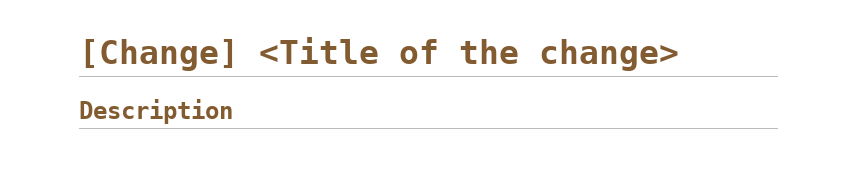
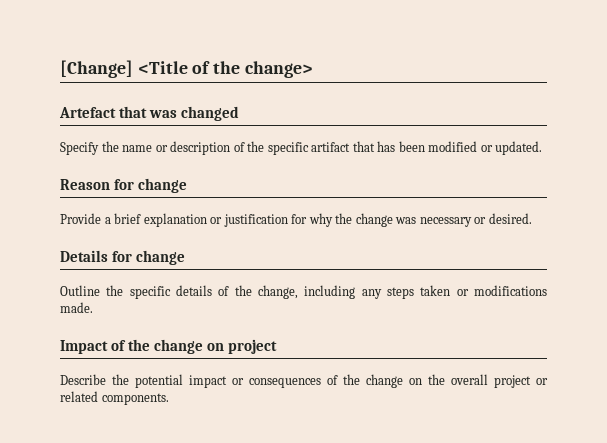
- Description
+ Artefact that was changed
+ Specify the name or description of the specific artifact that has been modified or updated.
+ Reason for change
+ Provide a brief explanation or justification for why the change was necessary or desired.
+ Details for change
+ Outline the specific details of the change, including any steps taken or modifications made.
+ Impact of the change on project
+ Describe the potential impact or consequences of the change on the overall project or related components.

